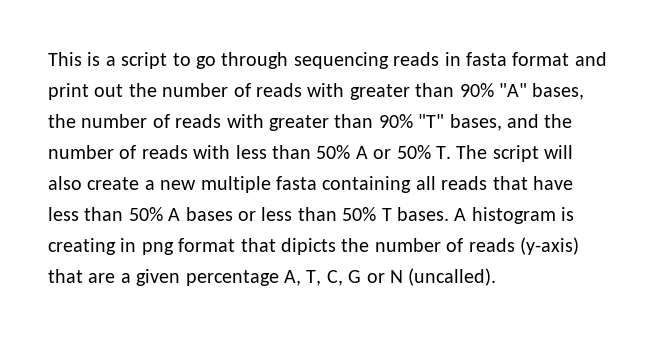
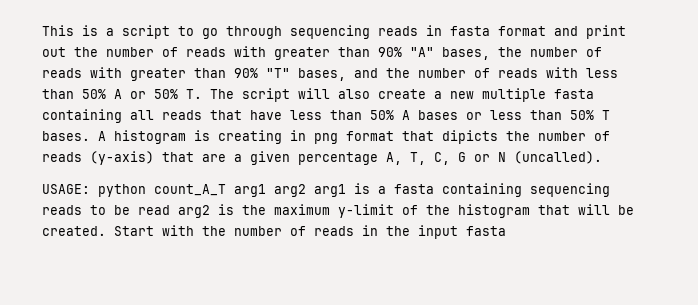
+ USAGE: python count_A_T arg1 arg2 arg1 is a fasta containing sequencing reads to be read arg2 is the maximum y-limit of the histogram that will be created. Start with the number of reads in the input fasta

